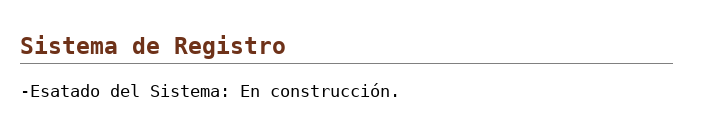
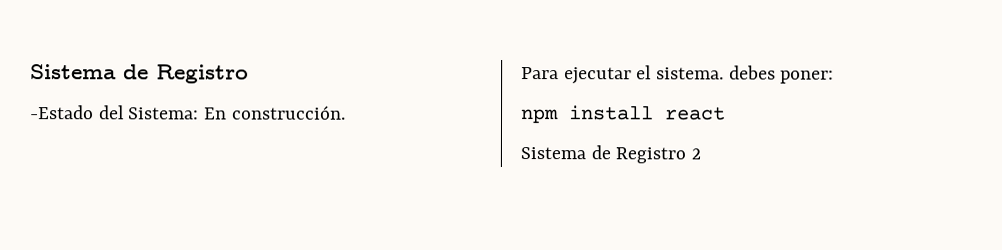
- -Esatado del Sistema: En construcción.
+ -Estado del Sistema: En construcción.
+ Para ejecutar el sistema. debes poner:
+ npm install react
+ Sistema de Registro 2

